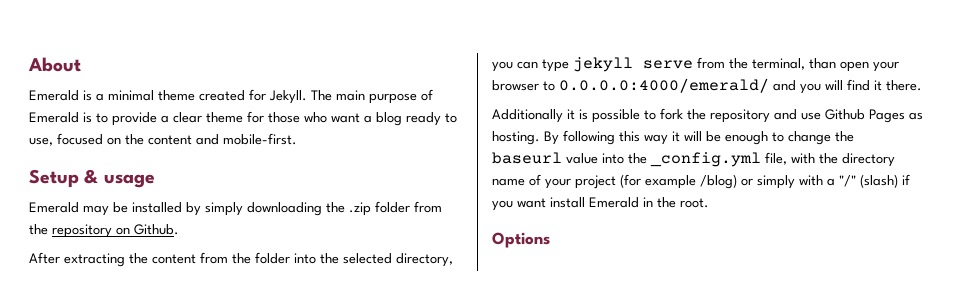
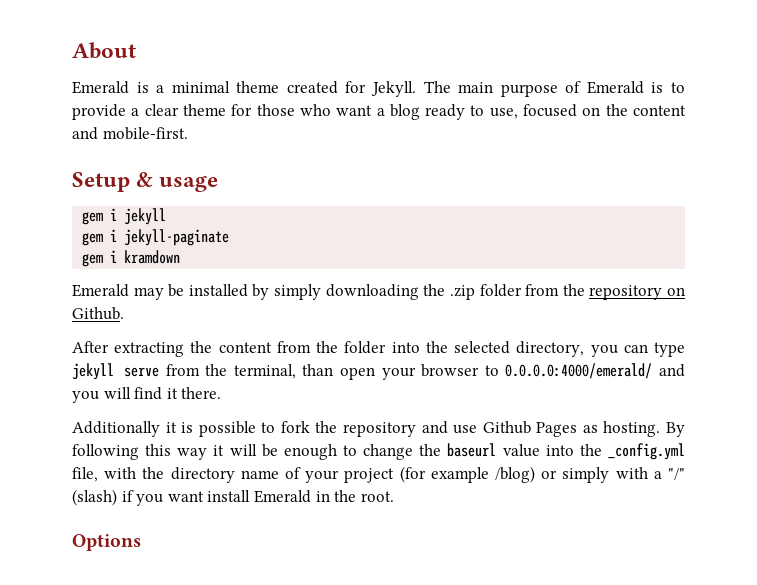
+ gem i jekyll
+ gem i jekyll-paginate
+ gem i kramdown

